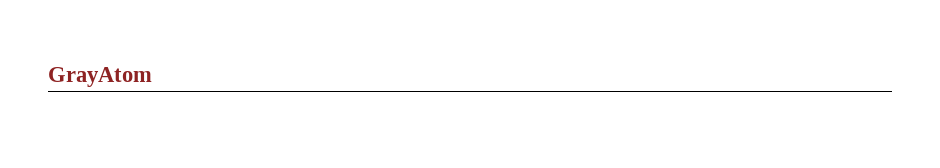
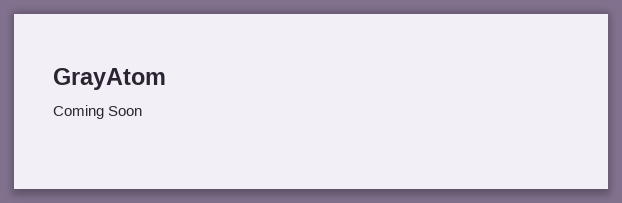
+ Coming Soon

